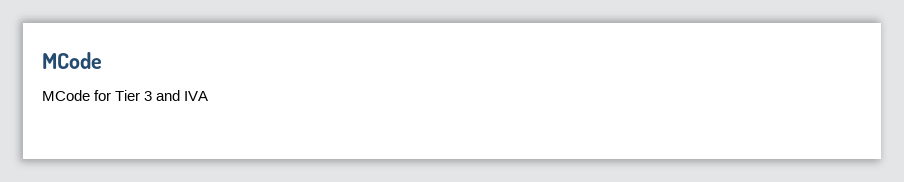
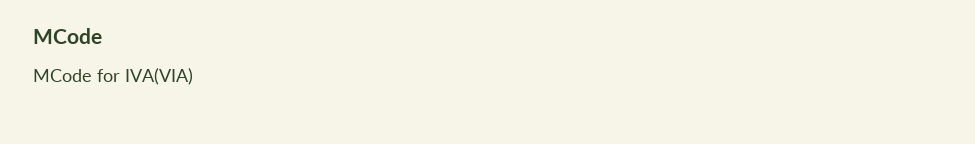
- MCode for Tier 3 and IVA
+ MCode for IVA(VIA)

